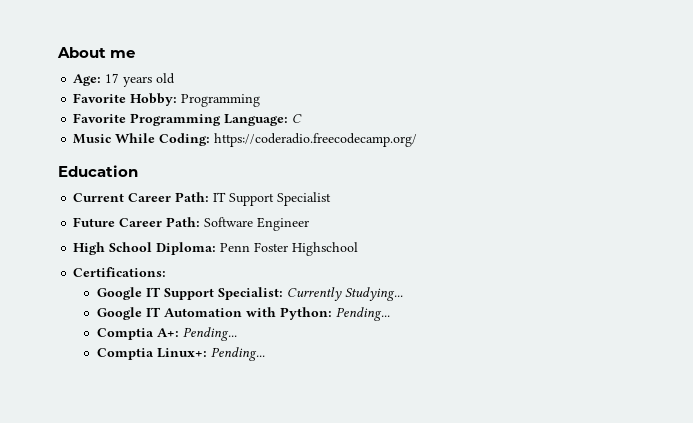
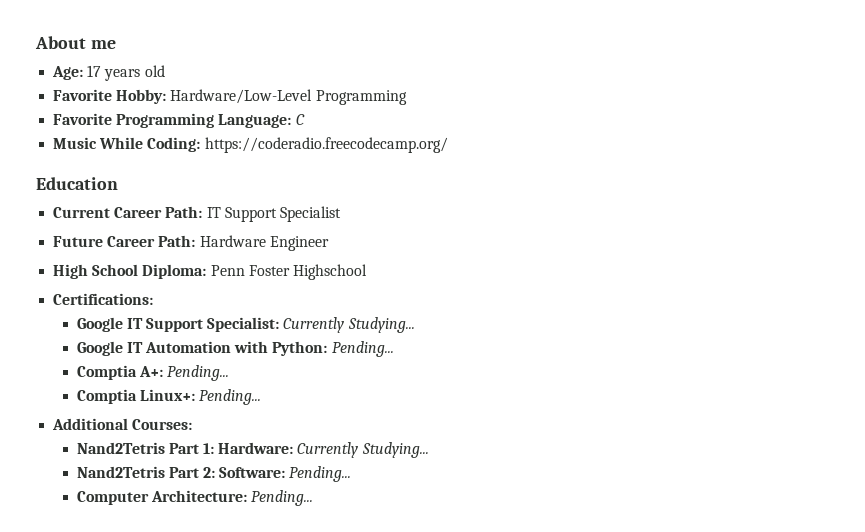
- Favorite Hobby: Programming
+ Favorite Hobby: Hardware/Low-Level Programming
- Future Career Path: Software Engineer
+ Future Career Path: Hardware Engineer
+ Additional Courses:
+ Nand2Tetris Part 1: Hardware: Currently Studying...
+ Nand2Tetris Part 2: Software: Pending...
+ Computer Architecture: Pending...

